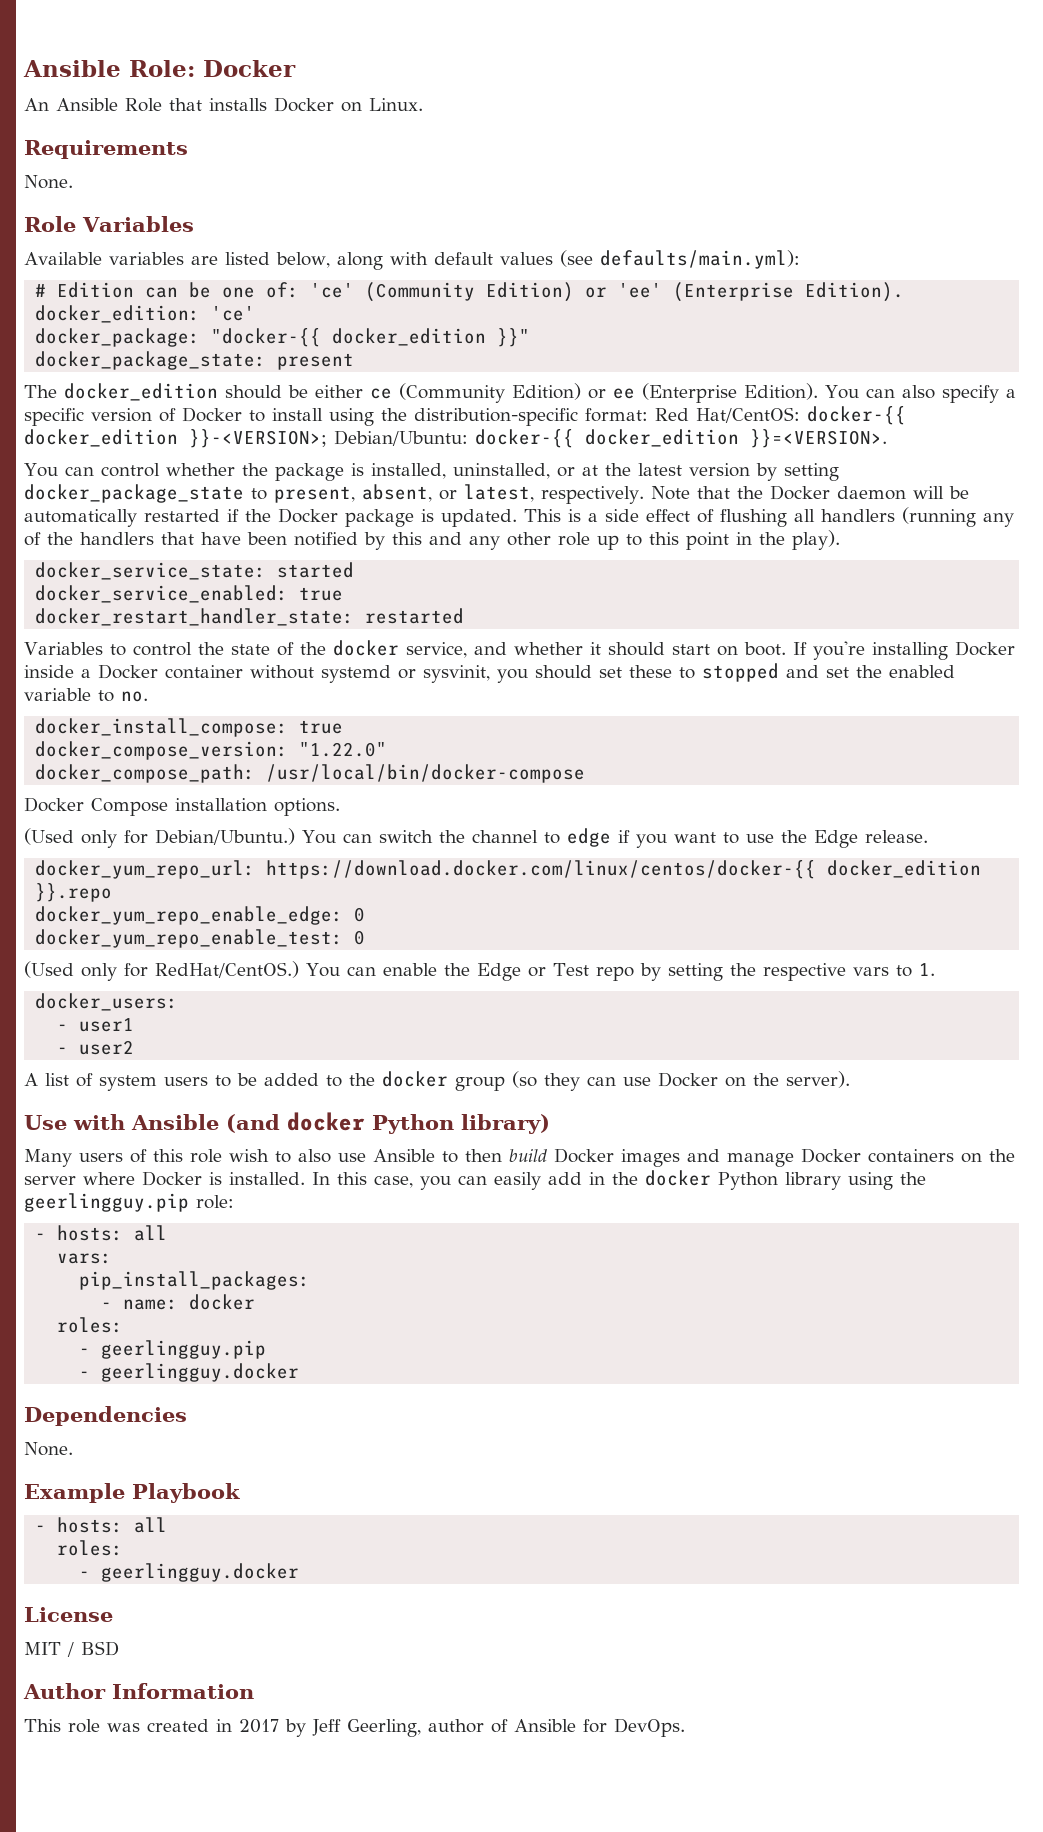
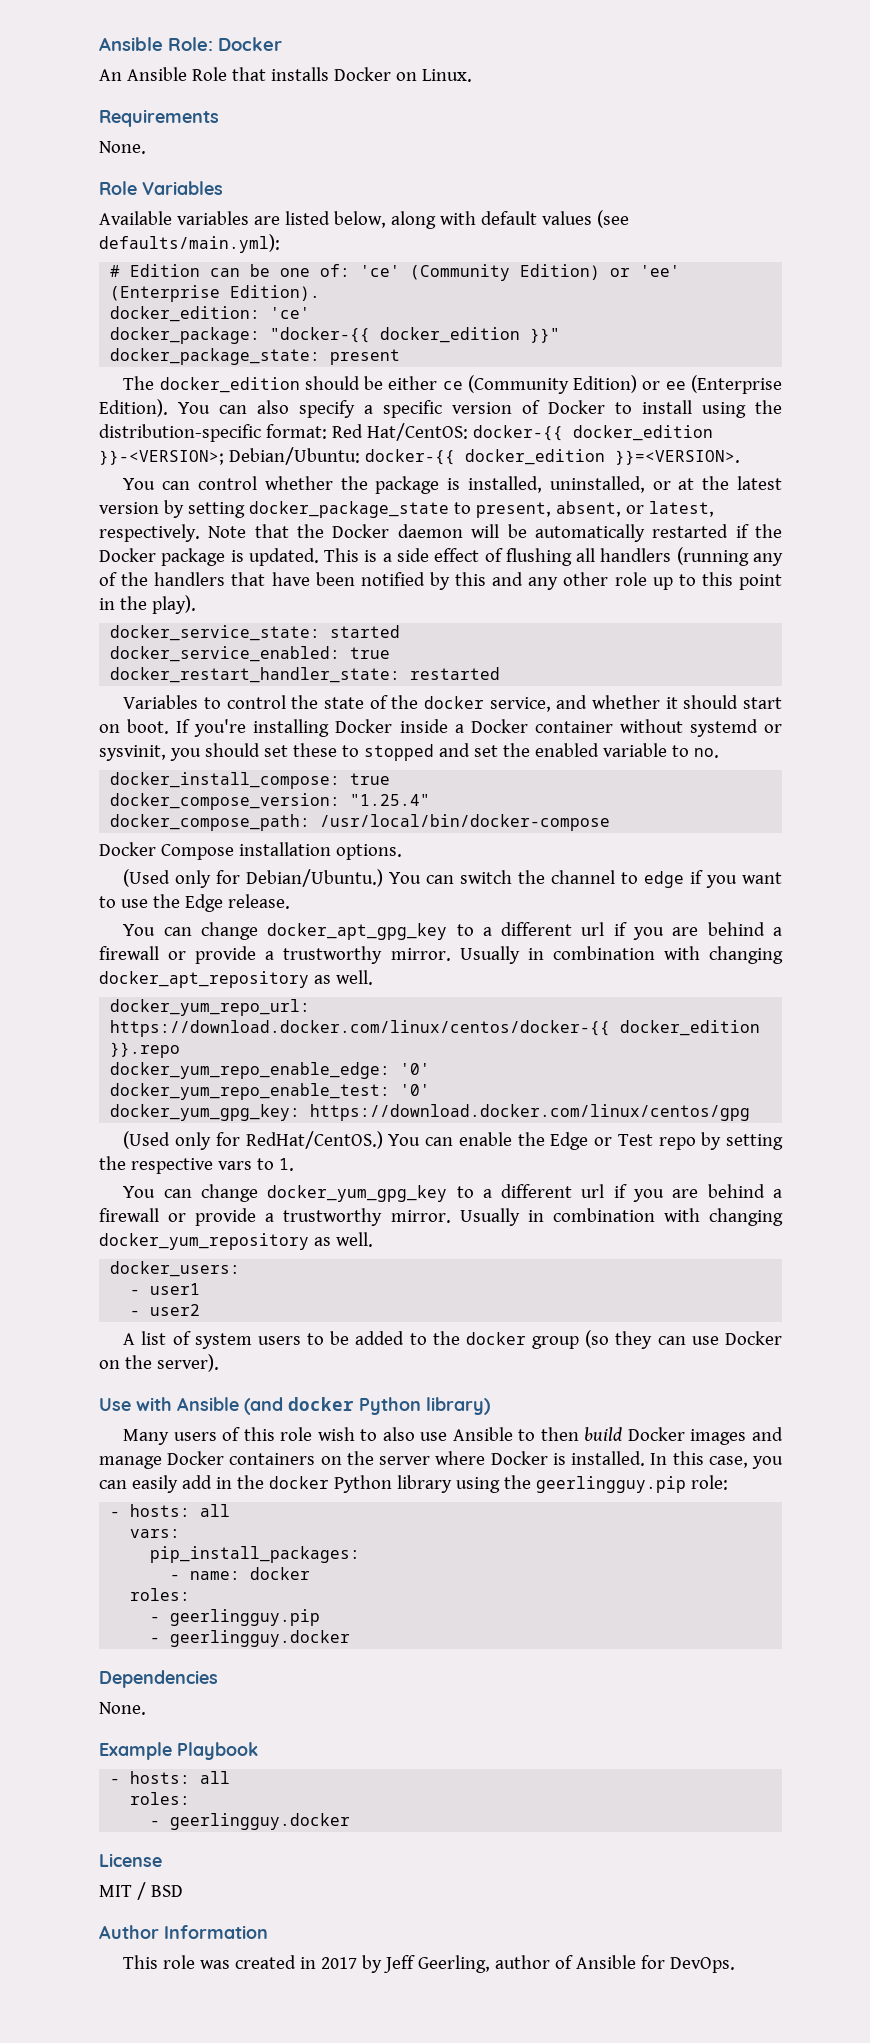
- docker_compose_version: "1.22.0"
+ docker_compose_version: "1.25.4"
+ You can change docker_apt_gpg_key to a different url if you are behind a firewall or provide a trustworthy mirror. Usually in combination with changing docker_apt_repository as well.
- docker_yum_repo_enable_edge: 0
+ docker_yum_repo_enable_edge: '0'
- docker_yum_repo_enable_test: 0
+ docker_yum_repo_enable_test: '0'
+ docker_yum_gpg_key: https://download.docker.com/linux/centos/gpg
+ You can change docker_yum_gpg_key to a different url if you are behind a firewall or provide a trustworthy mirror. Usually in combination with changing docker_yum_repository as well.

